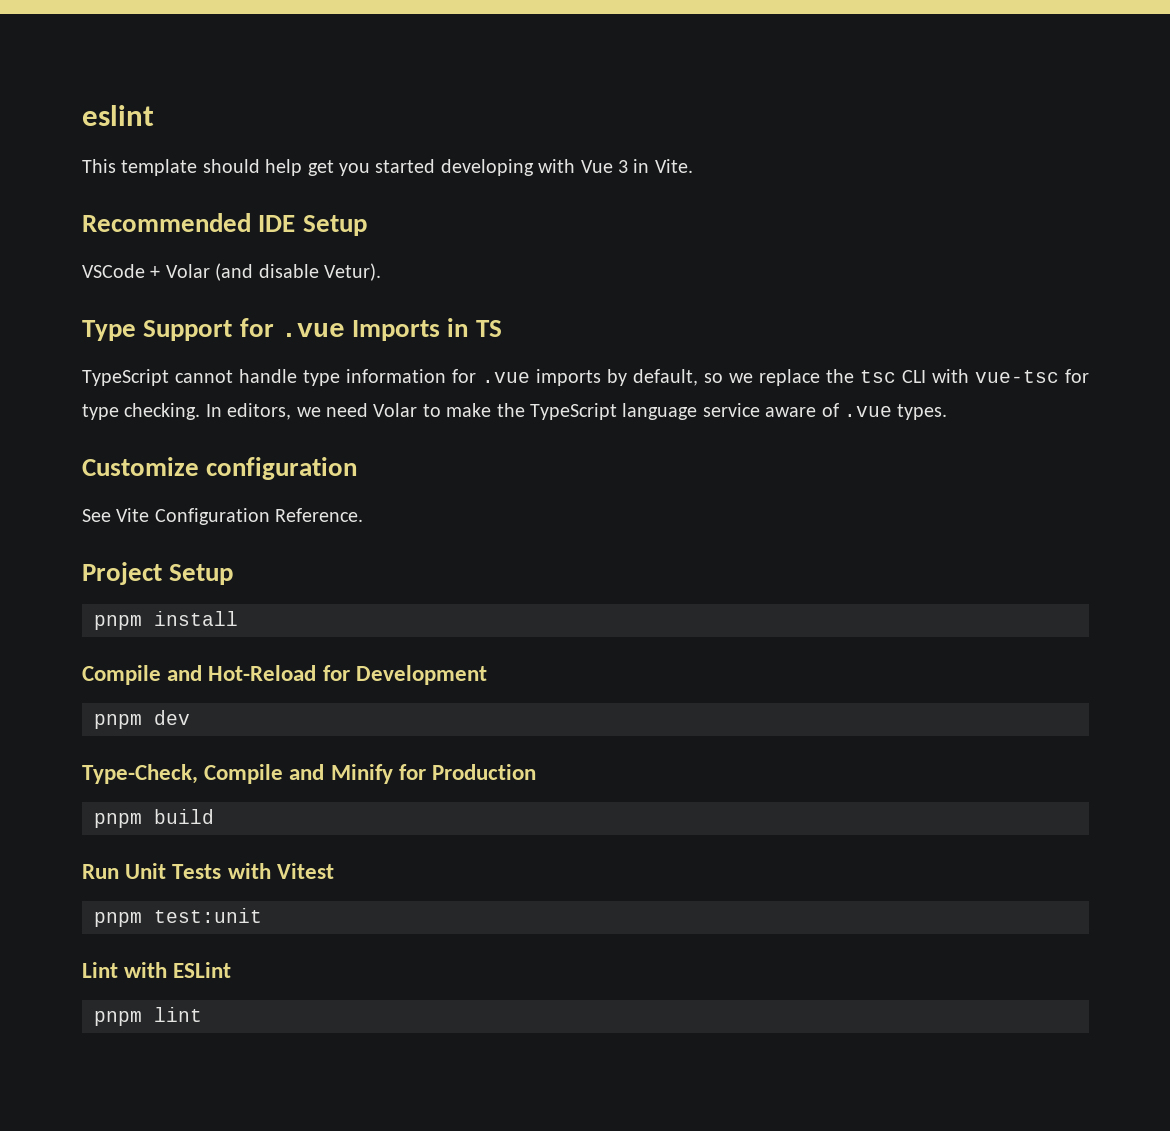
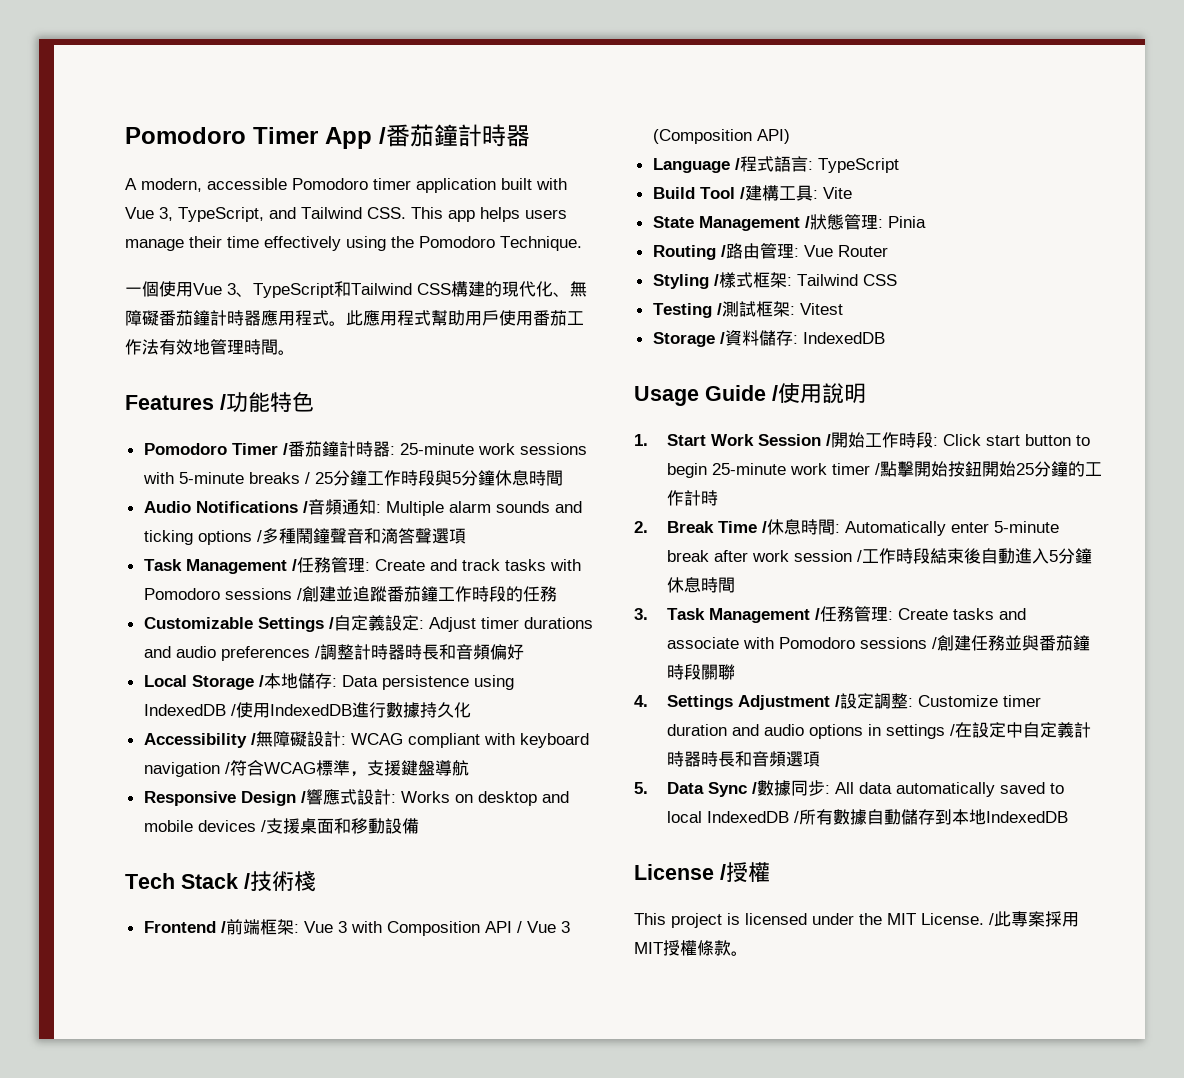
- eslint
- This template should help get you started developing with Vue 3 in Vite.
- Recommended IDE Setup
- VSCode + Volar (and disable Vetur).
- Type Support for .vue Imports in TS
- TypeScript cannot handle type information for .vue imports by default, so we replace the tsc CLI with vue-tsc for type checking. In editors, we need Volar to make the TypeScript language service aware of .vue types.
- Customize configuration
- See Vite Configuration Reference.
- Project Setup
- pnpm install
- Compile and Hot-Reload for Development
- pnpm dev
- Type-Check, Compile and Minify for Production
- pnpm build
- Run Unit Tests with Vitest
- pnpm test:unit
- Lint with ESLint
- pnpm lint
+ Pomodoro Timer App /番茄鐘計時器
+ A modern, accessible Pomodoro timer application built with Vue 3, TypeScript, and Tailwind CSS. This app helps users manage their time effectively using the Pomodoro Technique.
+ 一個使用Vue 3、TypeScript和Tailwind CSS構建的現代化、無障礙番茄鐘計時器應用程式。此應用程式幫助用戶使用番茄工作法有效地管理時間。
+ Features /功能特色
+ Pomodoro Timer /番茄鐘計時器: 25-minute work sessions with 5-minute breaks / 25分鐘工作時段與5分鐘休息時間
+ Audio Notifications /音頻通知: Multiple alarm sounds and ticking options /多種鬧鐘聲音和滴答聲選項
+ Task Management /任務管理: Create and track tasks with Pomodoro sessions /創建並追蹤番茄鐘工作時段的任務
+ Customizable Settings /自定義設定: Adjust timer durations and audio preferences /調整計時器時長和音頻偏好
+ Local Storage /本地儲存: Data persistence using IndexedDB /使用IndexedDB進行數據持久化
+ Accessibility /無障礙設計: WCAG compliant with keyboard navigation /符合WCAG標準，支援鍵盤導航
+ Responsive Design /響應式設計: Works on desktop and mobile devices /支援桌面和移動設備
+ Tech Stack /技術棧
+ Frontend /前端框架: Vue 3 with Composition API / Vue 3 (Composition API)
+ Language /程式語言: TypeScript
+ Build Tool /建構工具: Vite
+ State Management /狀態管理: Pinia
+ Routing /路由管理: Vue Router
+ Styling /樣式框架: Tailwind CSS
+ Testing /測試框架: Vitest
+ Storage /資料儲存: IndexedDB
+ Usage Guide /使用說明
+ 1. Start Work Session /開始工作時段: Click start button to begin 25-minute work timer /點擊開始按鈕開始25分鐘的工作計時
+ 2. Break Time /休息時間: Automatically enter 5-minute break after work session /工作時段結束後自動進入5分鐘休息時間
+ 3. Task Management /任務管理: Create tasks and associate with Pomodoro sessions /創建任務並與番茄鐘時段關聯
+ 4. Settings Adjustment /設定調整: Customize timer duration and audio options in settings /在設定中自定義計時器時長和音頻選項
+ 5. Data Sync /數據同步: All data automatically saved to local IndexedDB /所有數據自動儲存到本地IndexedDB
+ License /授權
+ This project is licensed under the MIT License. /此專案採用MIT授權條款。

